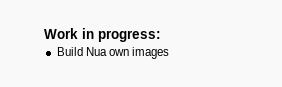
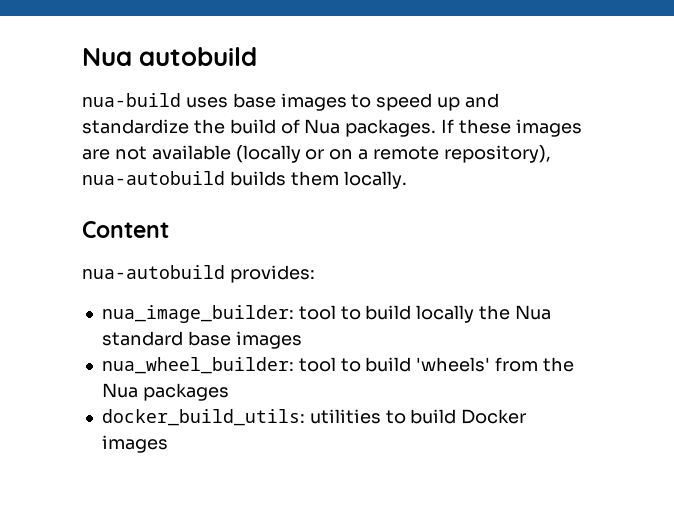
- Work in progress:
- Build Nua own images
+ Nua autobuild
+ nua-build uses base images to speed up and standardize the build of Nua packages. If these images are not available (locally or on a remote repository), nua-autobuild builds them locally.
+ Content
+ nua-autobuild provides:
+ nua_image_builder: tool to build locally the Nua standard base images
+ nua_wheel_builder: tool to build 'wheels' from the Nua packages
+ docker_build_utils: utilities to build Docker images

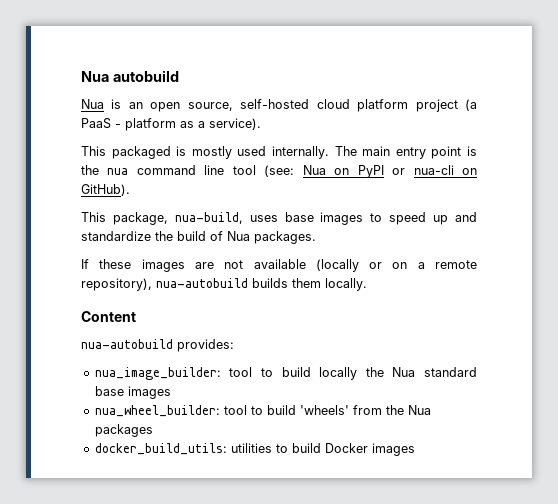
- nua-build uses base images to speed up and standardize the build of Nua packages. If these images are not available (locally or on a remote repository), nua-autobuild builds them locally.
+ Nua is an open source, self-hosted cloud platform project (a PaaS - platform as a service).
+ This packaged is mostly used internally. The main entry point is the nua command line tool (see: Nua on PyPI or nua-cli on GitHub).
+ This package, nua-build, uses base images to speed up and standardize the build of Nua packages.
+ If these images are not available (locally or on a remote repository), nua-autobuild builds them locally.

